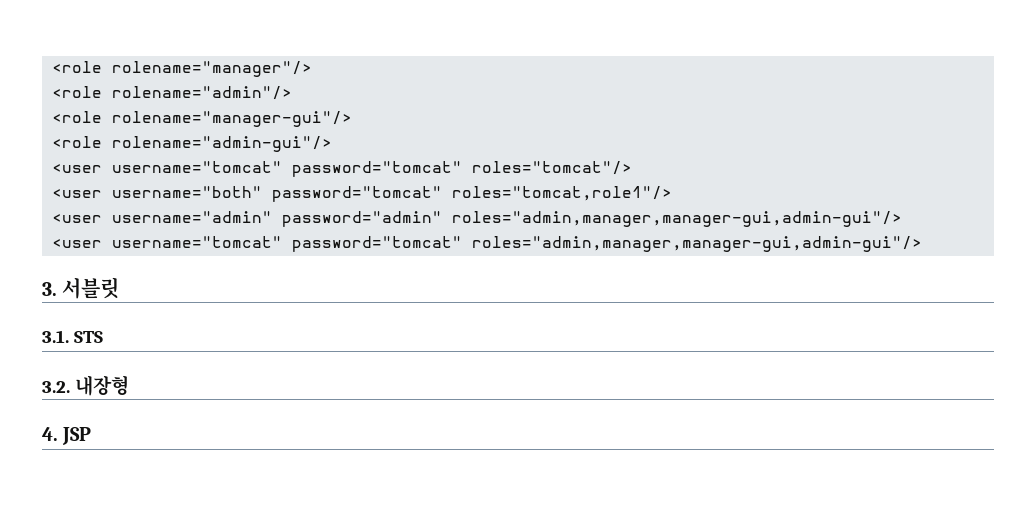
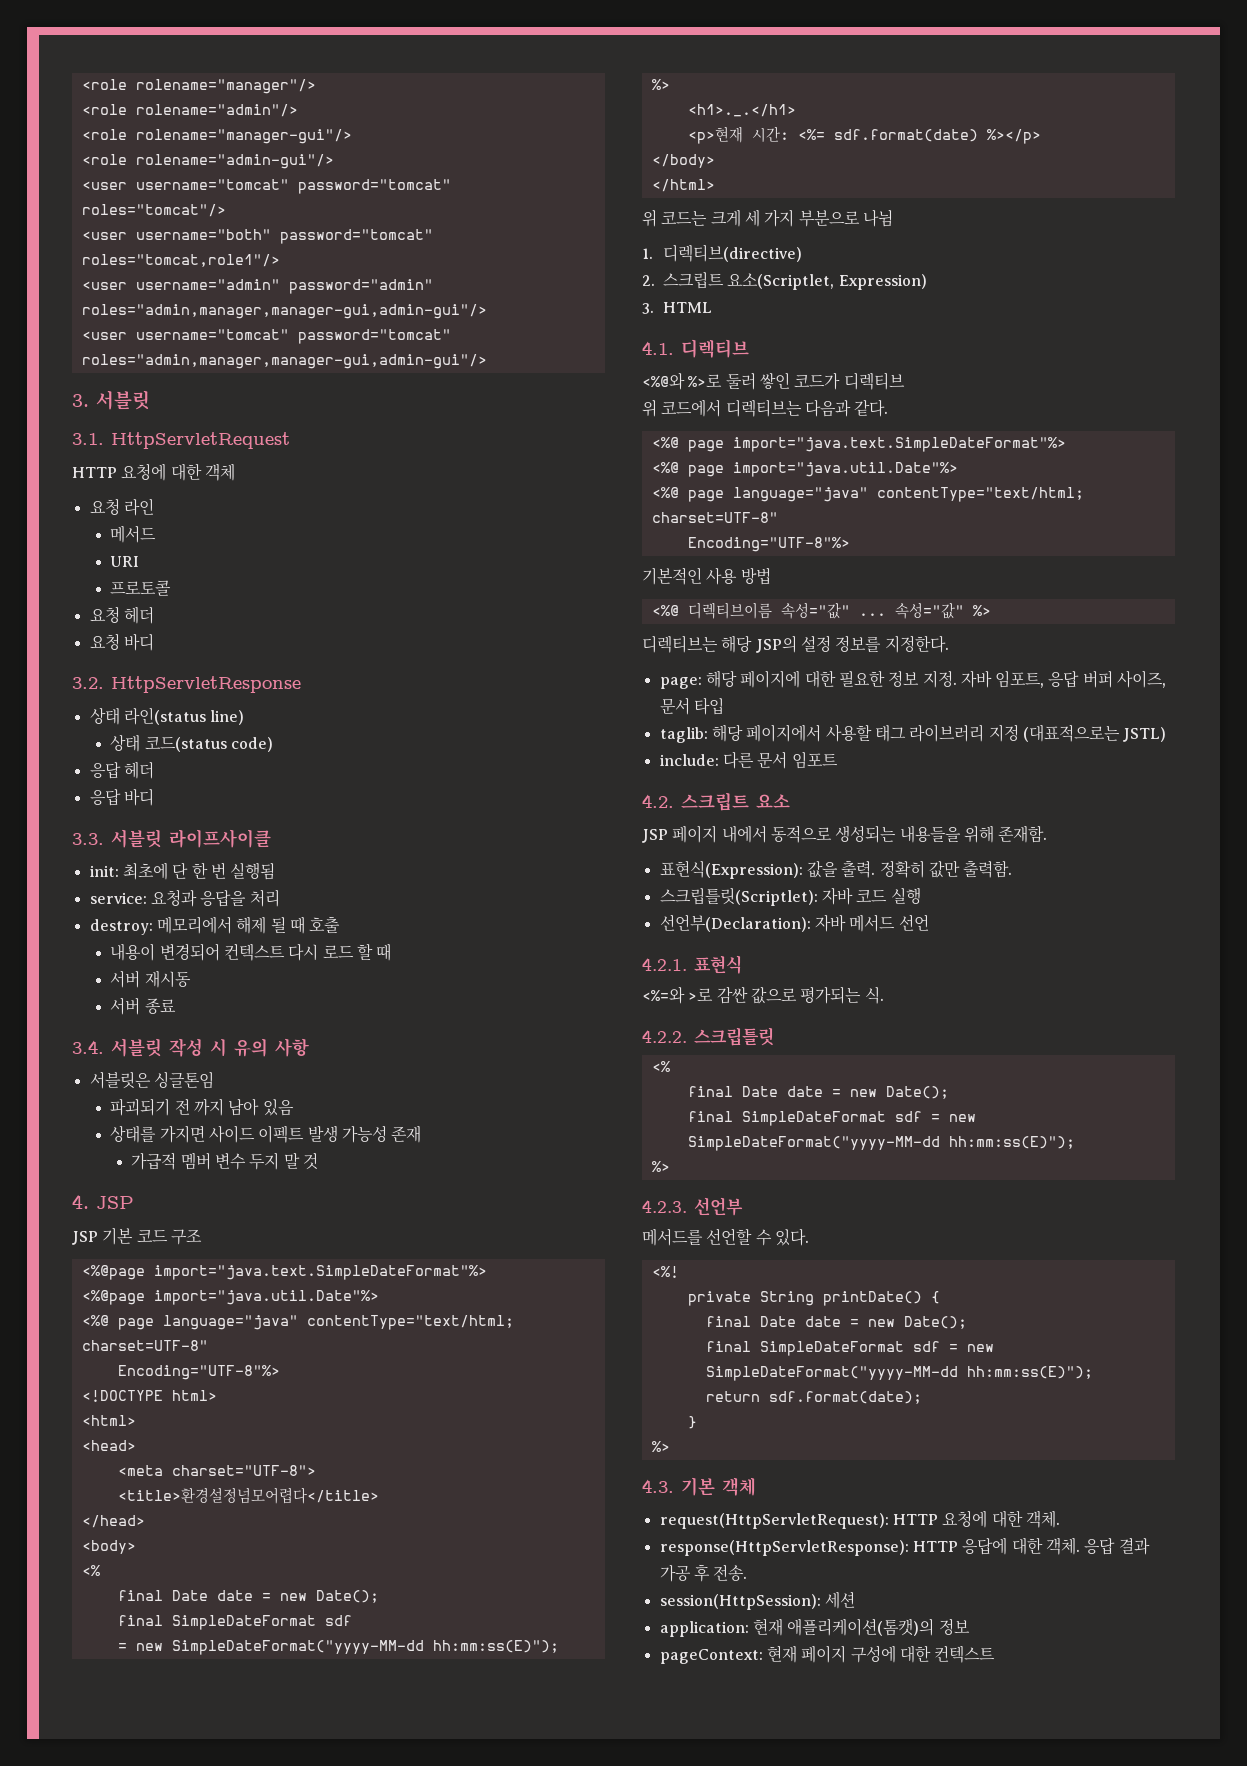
- 3.1. STS
- 3.2. 내장형
+ 3.1. HttpServletRequest
+ HTTP 요청에 대한 객체
+ 요청 라인
+ 메서드
+ URI
+ 프로토콜
+ 요청 헤더
+ 요청 바디
+ 3.2. HttpServletResponse
+ 상태 라인(status line)
+ 상태 코드(status code)
+ 응답 헤더
+ 응답 바디
+ 3.3. 서블릿 라이프사이클
+ init: 최초에 단 한 번 실행됨
+ service: 요청과 응답을 처리
+ destroy: 메모리에서 해제 될 때 호출
+ 내용이 변경되어 컨텍스트 다시 로드 할 때
+ 서버 재시동
+ 서버 종료
+ 3.4. 서블릿 작성 시 유의 사항
+ 서블릿은 싱글톤임
+ 파괴되기 전 까지 남아 있음
+ 상태를 가지면 사이드 이펙트 발생 가능성 존재
+ 가급적 멤버 변수 두지 말 것
  4. JSP
+ JSP 기본 코드 구조
+ <%@page import="java.text.SimpleDateFormat"%>
+ <%@page import="java.util.Date"%>
+ <%@ page language="java" contentType="text/html; charset=UTF-8"
+ Encoding="UTF-8"%>
+ <!DOCTYPE html>
+ <html>
+ <head>
+ <meta charset="UTF-8">
+ <title>환경설정넘모어렵다</title>
+ </head>
+ <body>
+ <%
+ final Date date = new Date();
+ final SimpleDateFormat sdf
+ = new SimpleDateFormat("yyyy-MM-dd hh:mm:ss(E)");
+ %>
+ <h1>._.</h1>
+ <p>현재 시간: <%= sdf.format(date) %></p>
+ </body>
+ </html>
+ 위 코드는 크게 세 가지 부분으로 나뉨
+ 1. 디렉티브(directive)
+ 2. 스크립트 요소(Scriptlet, Expression)
+ 3. HTML
+ 4.1. 디렉티브
+ <%@와 %>로 둘러 쌓인 코드가 디렉티브
+ 위 코드에서 디렉티브는 다음과 같다.
+ <%@ page import="java.text.SimpleDateFormat"%>
+ <%@ page import="java.util.Date"%>
+ <%@ page language="java" contentType="text/html; charset=UTF-8"
+ Encoding="UTF-8"%>
+ 기본적인 사용 방법
+ <%@ 디렉티브이름 속성="값" ... 속성="값" %>
+ 디렉티브는 해당 JSP의 설정 정보를 지정한다.
+ page: 해당 페이지에 대한 필요한 정보 지정. 자바 임포트, 응답 버퍼 사이즈, 문서 타입
+ taglib: 해당 페이지에서 사용할 태그 라이브러리 지정 (대표적으로는 JSTL)
+ include: 다른 문서 임포트
+ 4.2. 스크립트 요소
+ JSP 페이지 내에서 동적으로 생성되는 내용들을 위해 존재함.
+ 표현식(Expression): 값을 출력. 정확히 값만 출력함.
+ 스크립틀릿(Scriptlet): 자바 코드 실행
+ 선언부(Declaration): 자바 메서드 선언
+ 4.2.1. 표현식
+ <%=와 >로 감싼 값으로 평가되는 식.
+ 4.2.2. 스크립틀릿
+ <%
+ final Date date = new Date();
+ final SimpleDateFormat sdf = new SimpleDateFormat("yyyy-MM-dd hh:mm:ss(E)");
+ %>
+ 4.2.3. 선언부
+ 메서드를 선언할 수 있다.
+ <%!
+ private String printDate() {
+ final Date date = new Date();
+ final SimpleDateFormat sdf = new SimpleDateFormat("yyyy-MM-dd hh:mm:ss(E)");
+ return sdf.format(date);
+ }
+ %>
+ 4.3. 기본 객체
+ request(HttpServletRequest): HTTP 요청에 대한 객체.
+ response(HttpServletResponse): HTTP 응답에 대한 객체. 응답 결과 가공 후 전송.
+ session(HttpSession): 세션
+ application: 현재 애플리케이션(톰캣)의 정보
+ pageContext: 현재 페이지 구성에 대한 컨텍스트

